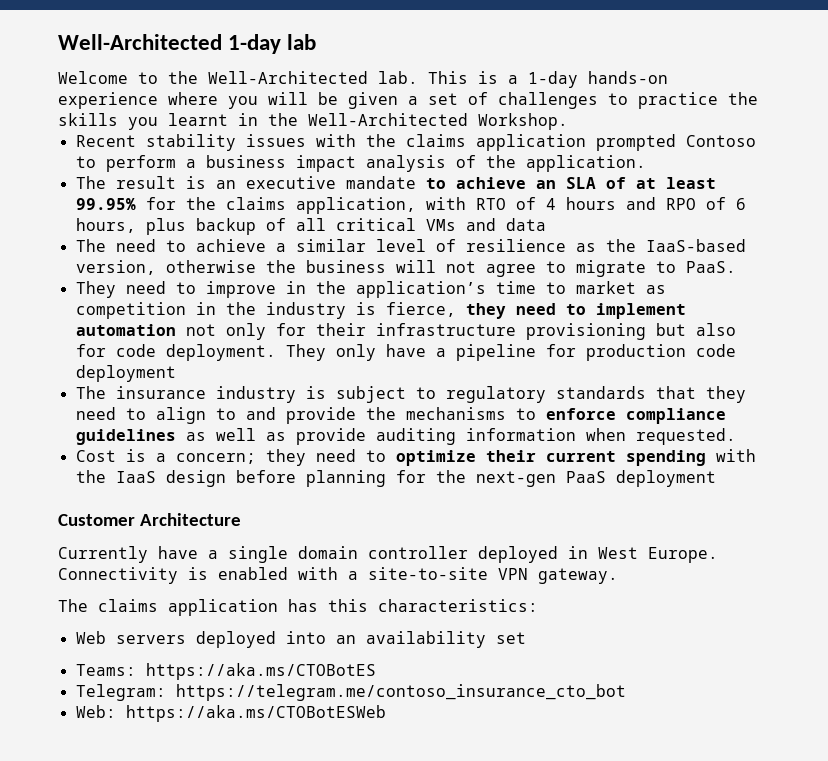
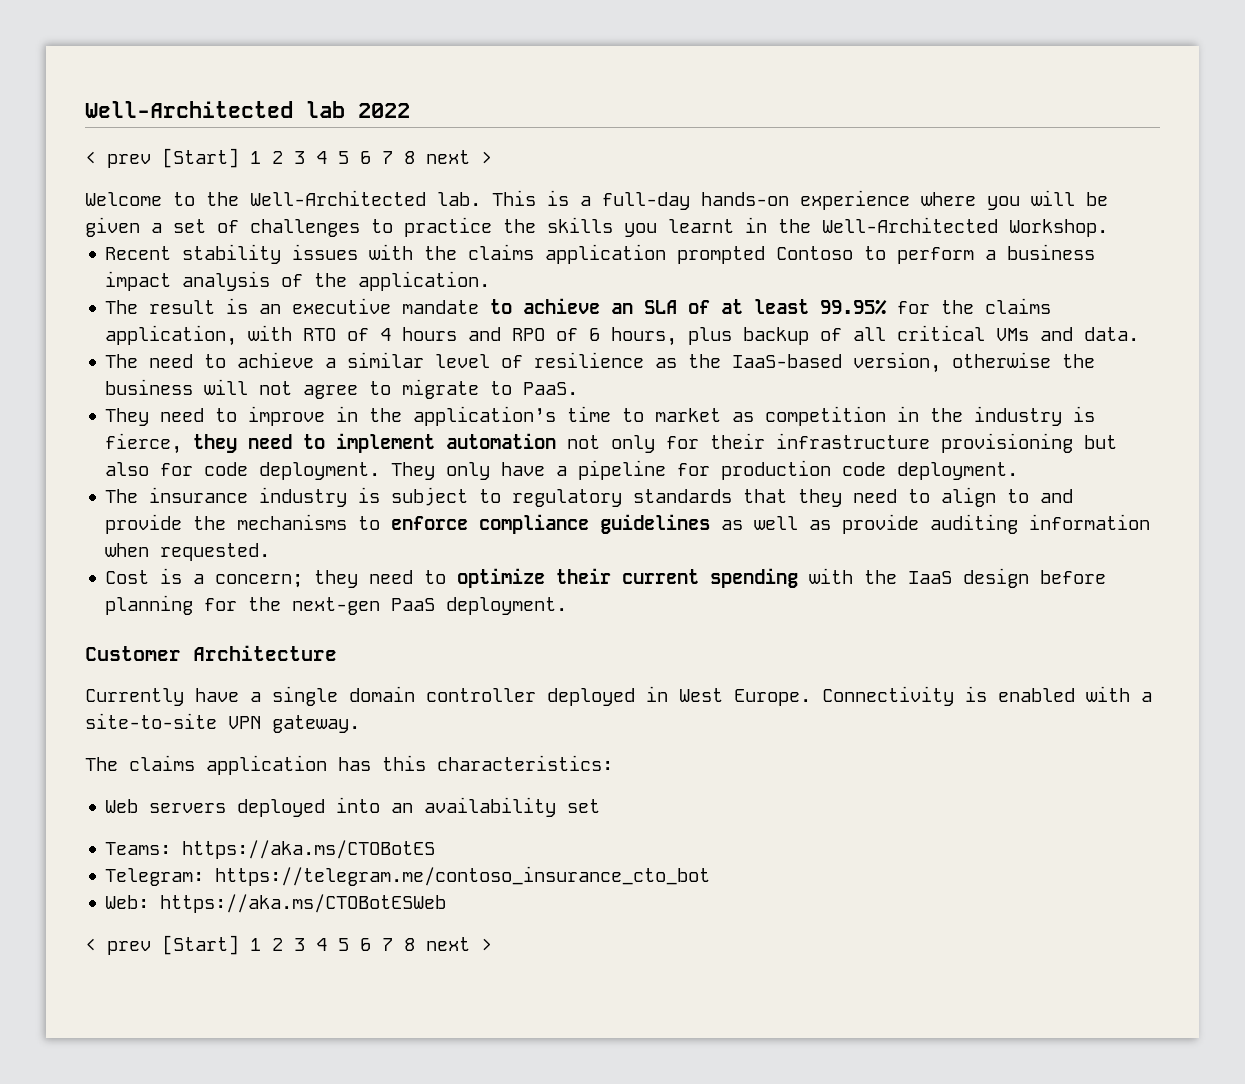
- Well-Architected 1-day lab
+ Well-Architected lab 2022
+ < prev [Start] 1 2 3 4 5 6 7 8 next >
- This is a 1-day hands-on experience where you will be given a set of challenges to practice the skills you learnt in the Well-Architected Workshop.
+ This is a full-day hands-on experience where you will be given a set of challenges to practice the skills you learnt in the Well-Architected Workshop.
- The result is an executive mandate to achieve an SLA of at least 99.95% for the claims application, with RTO of 4 hours and RPO of 6 hours, plus backup of all critical VMs and data
+ The result is an executive mandate to achieve an SLA of at least 99.95% for the claims application, with RTO of 4 hours and RPO of 6 hours, plus backup of all critical VMs and data.
- They only have a pipeline for production code deployment
+ They only have a pipeline for production code deployment.
- Cost is a concern; they need to optimize their current spending with the IaaS design before planning for the next-gen PaaS deployment
+ Cost is a concern; they need to optimize their current spending with the IaaS design before planning for the next-gen PaaS deployment.
  Web: https://aka.ms/CTOBotESWeb
+ < prev [Start] 1 2 3 4 5 6 7 8 next >

